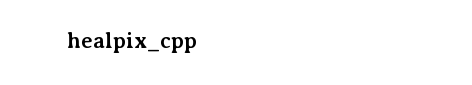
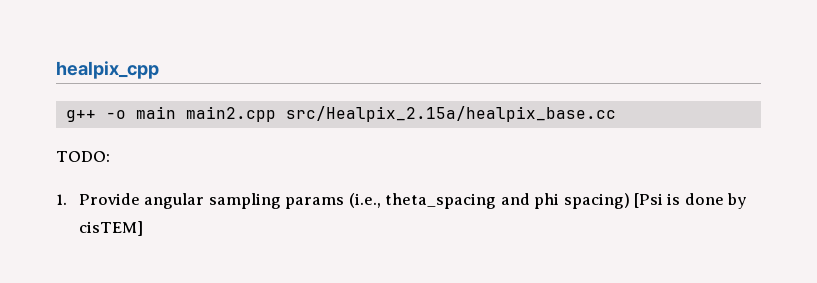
+ g++ -o main main2.cpp src/Healpix_2.15a/healpix_base.cc
+ TODO:
+ 1. Provide angular sampling params (i.e., theta_spacing and phi spacing) [Psi is done by cisTEM]

